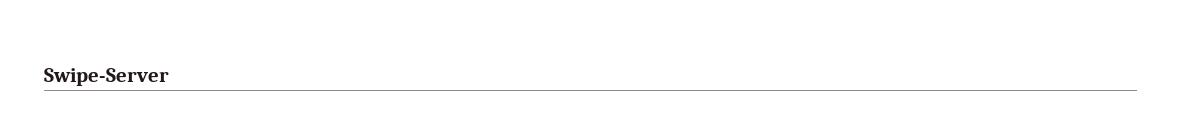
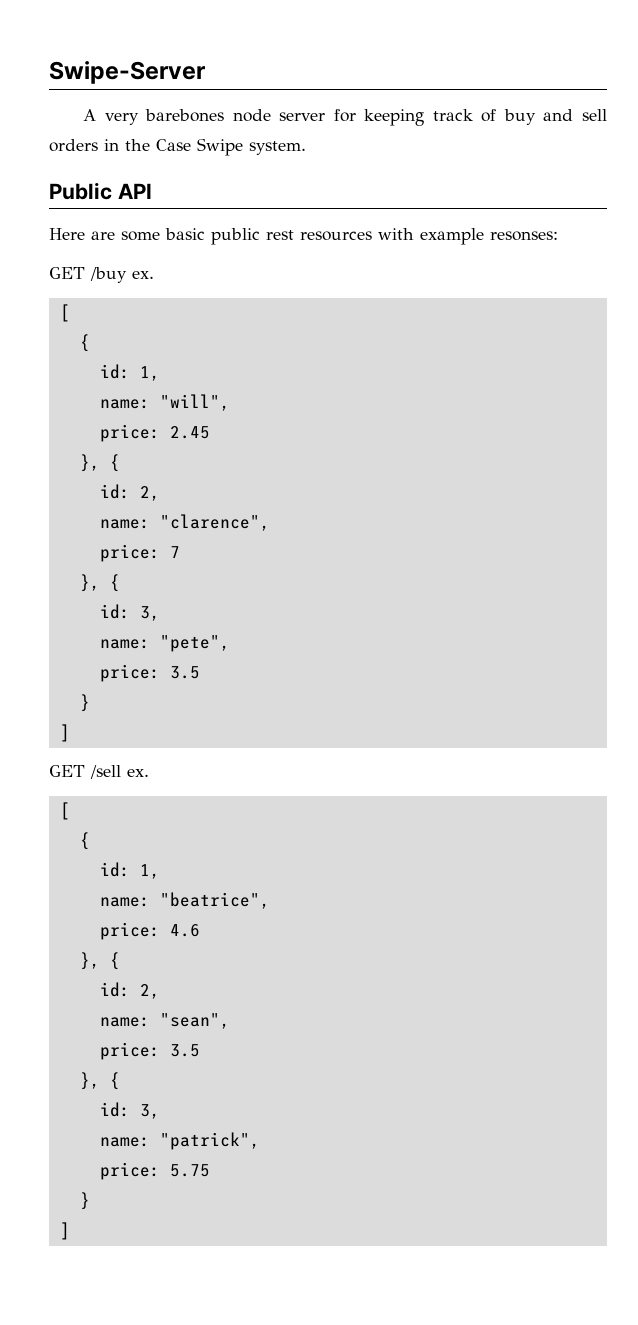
+ A very barebones node server for keeping track of buy and sell orders in the Case Swipe system.
+ Public API
+ Here are some basic public rest resources with example resonses:
+ GET /buy ex.
+ [
+ {
+ id: 1,
+ name: "will",
+ price: 2.45
+ }, {
+ id: 2,
+ name: "clarence",
+ price: 7
+ }, {
+ id: 3,
+ name: "pete",
+ price: 3.5
+ }
+ ]
+ GET /sell ex.
+ [
+ {
+ id: 1,
+ name: "beatrice",
+ price: 4.6
+ }, {
+ id: 2,
+ name: "sean",
+ price: 3.5
+ }, {
+ id: 3,
+ name: "patrick",
+ price: 5.75
+ }
+ ]

